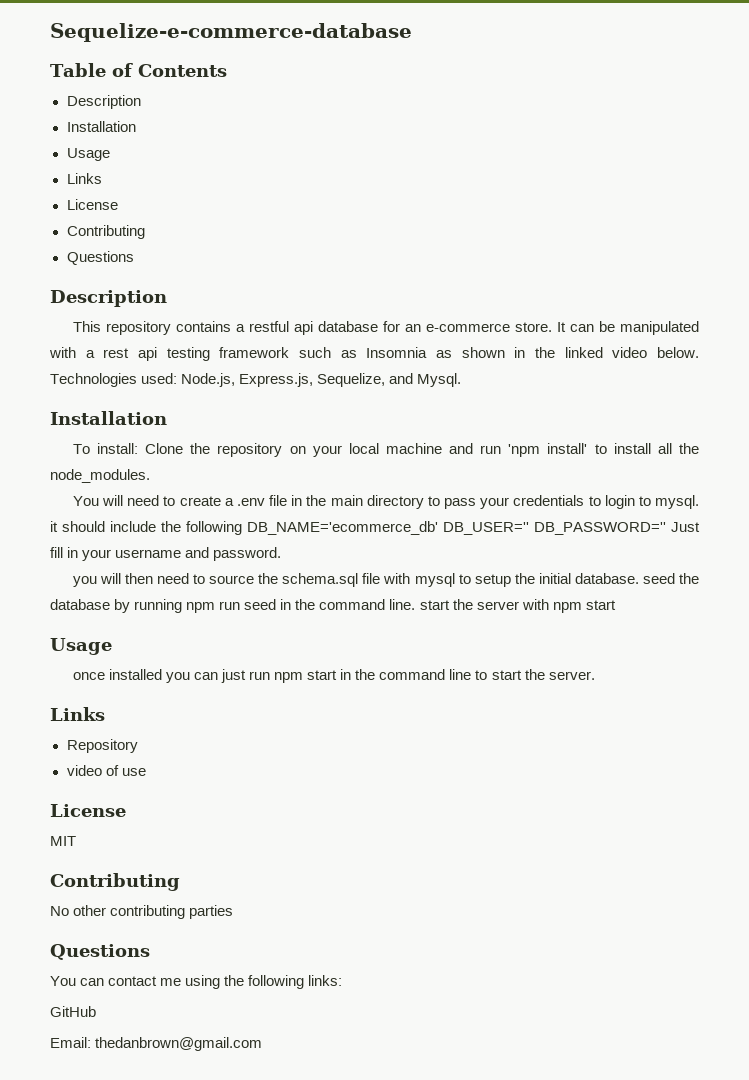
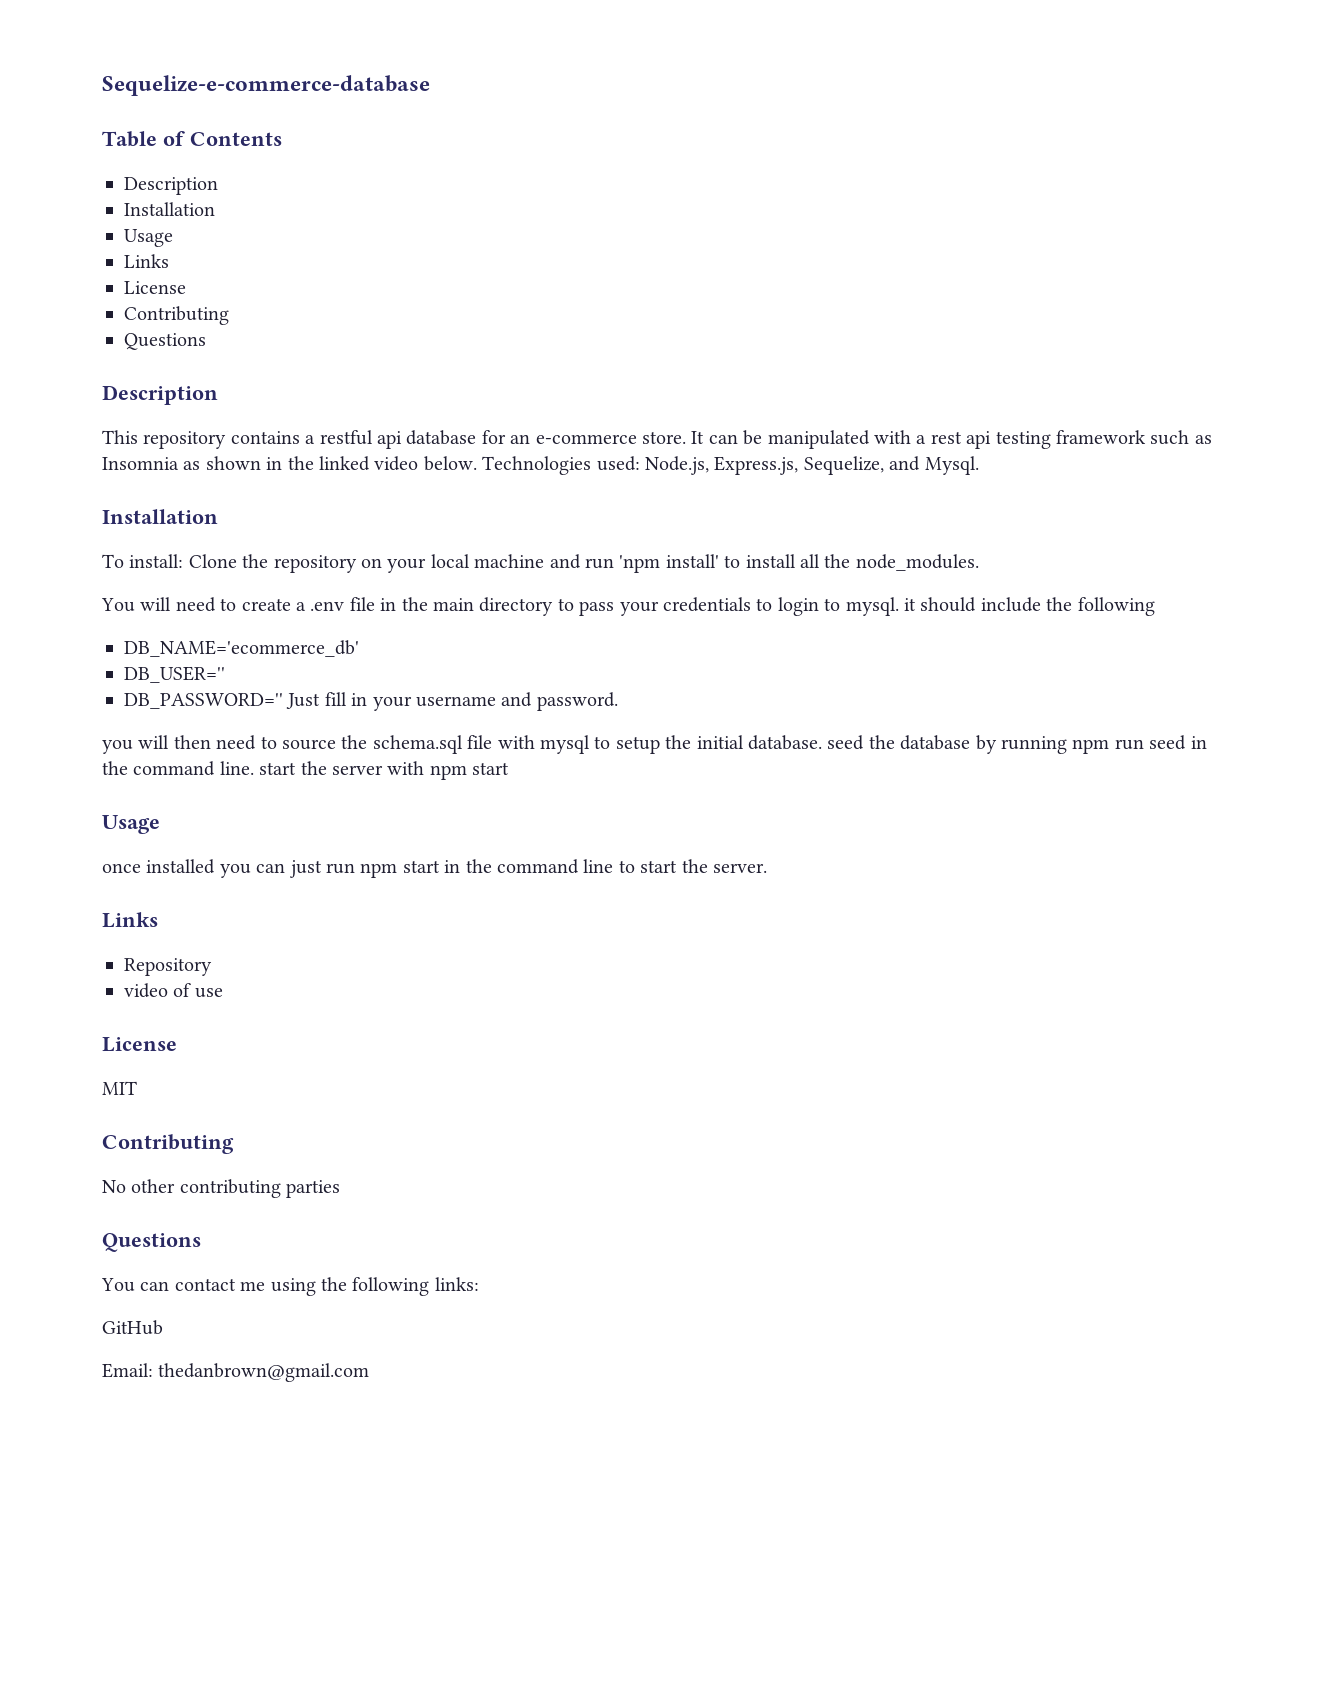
- You will need to create a .env file in the main directory to pass your credentials to login to mysql. it should include the following DB_NAME='ecommerce_db' DB_USER='' DB_PASSWORD='' Just fill in your username and password.
+ You will need to create a .env file in the main directory to pass your credentials to login to mysql. it should include the following
+ DB_NAME='ecommerce_db'
+ DB_USER=''
+ DB_PASSWORD='' Just fill in your username and password.

